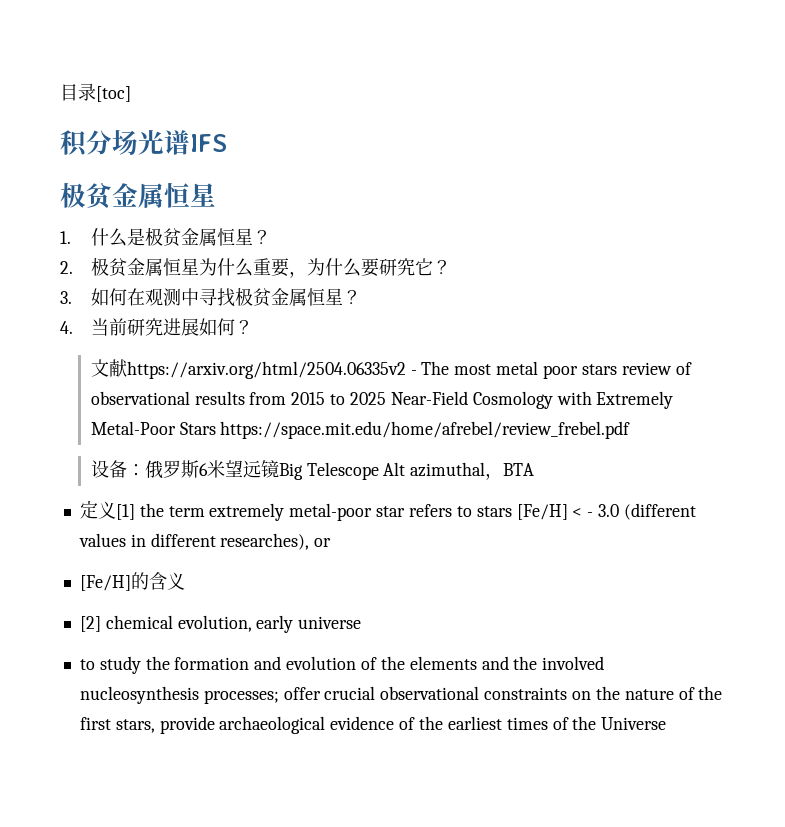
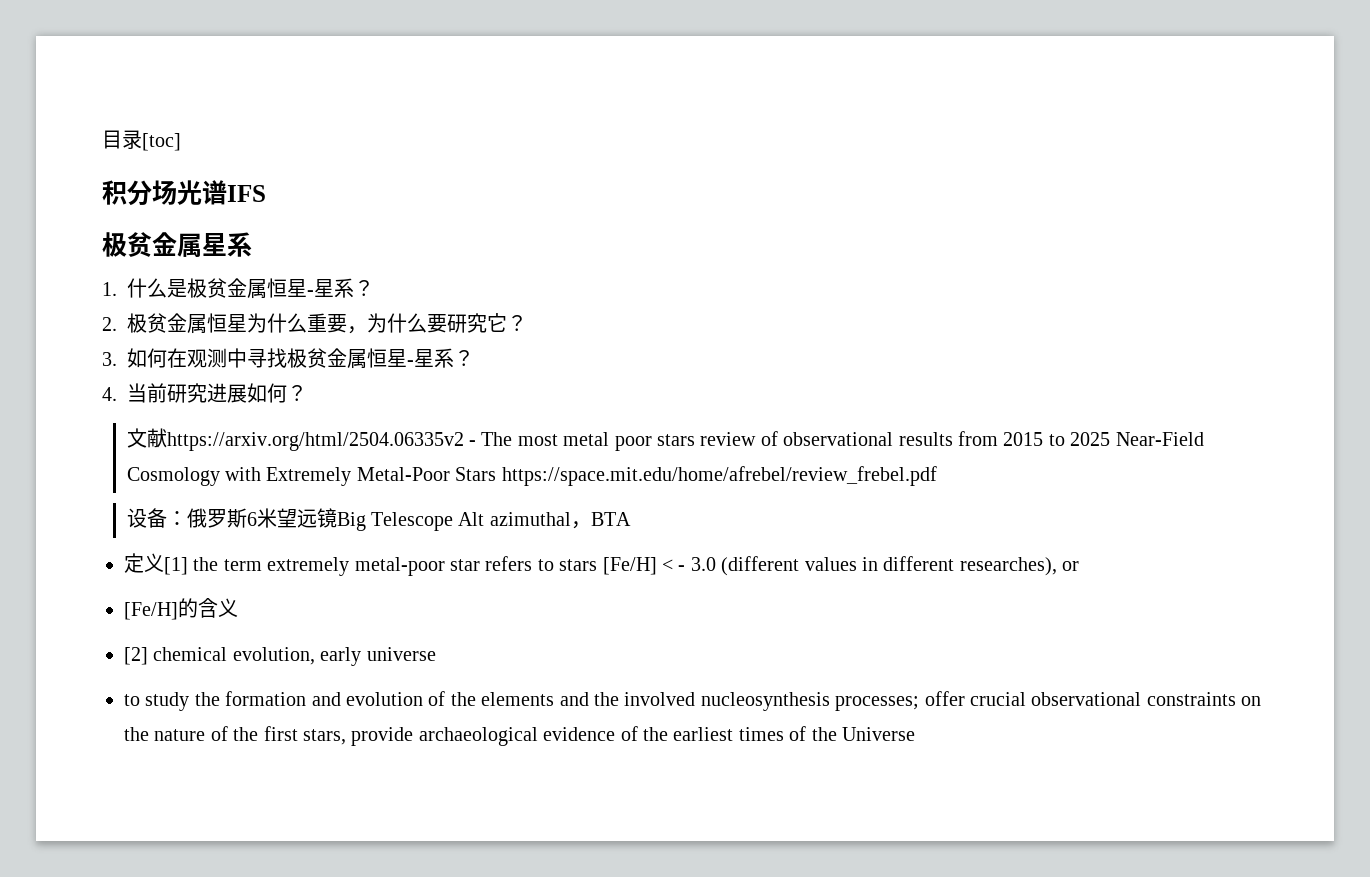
  积分场光谱IFS
- 极贫金属恒星
+ 极贫金属星系
- 1.什么是极贫金属恒星？
+ 1.什么是极贫金属恒星-星系？
- 3.如何在观测中寻找极贫金属恒星？
+ 3.如何在观测中寻找极贫金属恒星-星系？

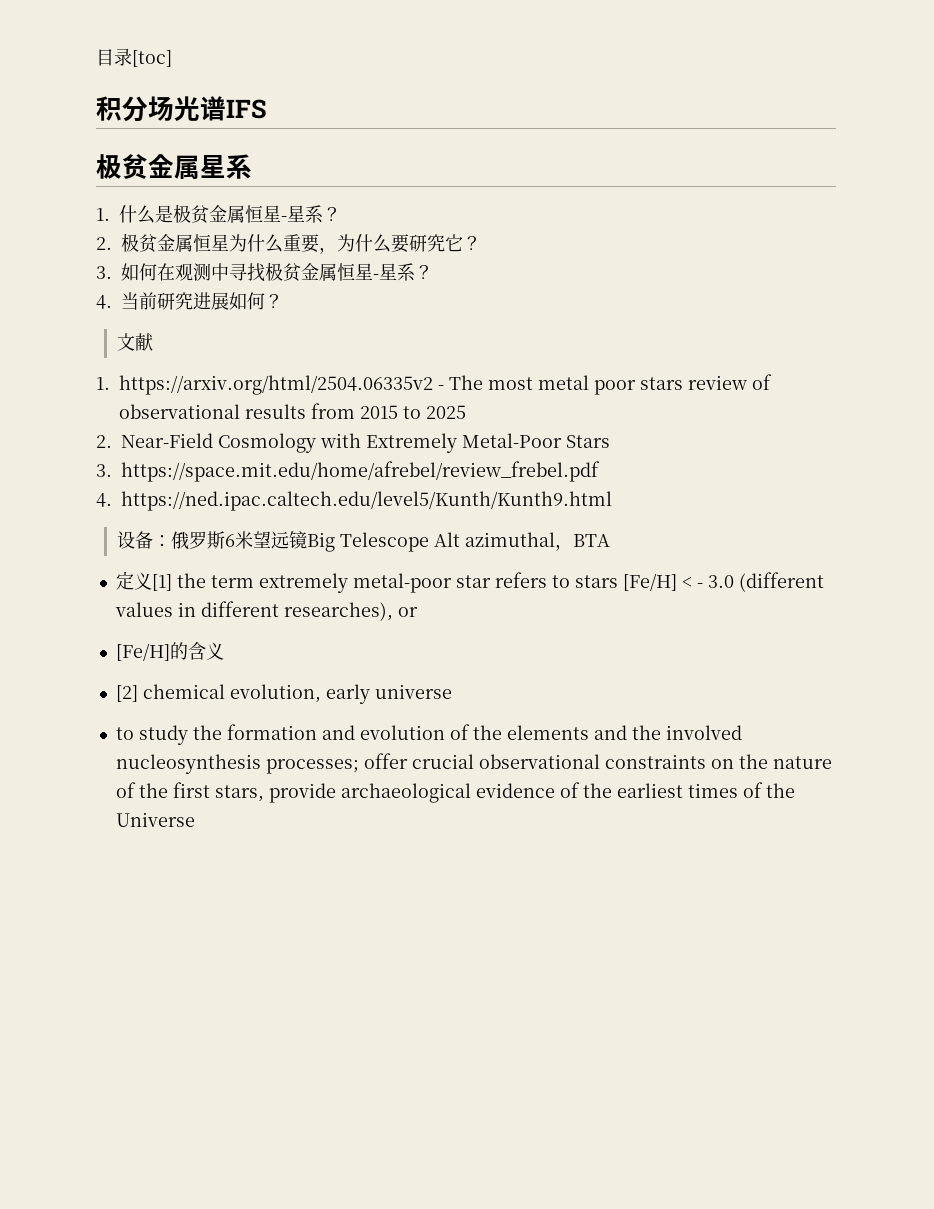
- 文献https://arxiv.org/html/2504.06335v2 - The most metal poor stars review of observational results from 2015 to 2025 Near-Field Cosmology with Extremely Metal-Poor Stars https://space.mit.edu/home/afrebel/review_frebel.pdf
+ 文献
+ 1. https://arxiv.org/html/2504.06335v2 - The most metal poor stars review of observational results from 2015 to 2025
+ 2. Near-Field Cosmology with Extremely Metal-Poor Stars
+ 3. https://space.mit.edu/home/afrebel/review_frebel.pdf
+ 4. https://ned.ipac.caltech.edu/level5/Kunth/Kunth9.html

